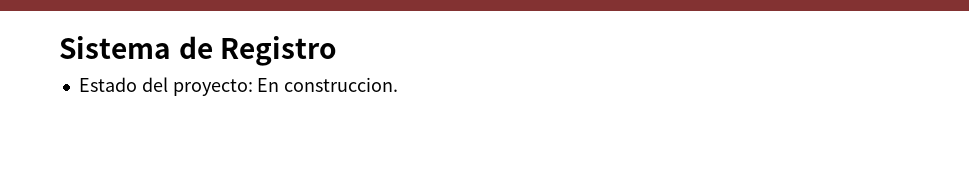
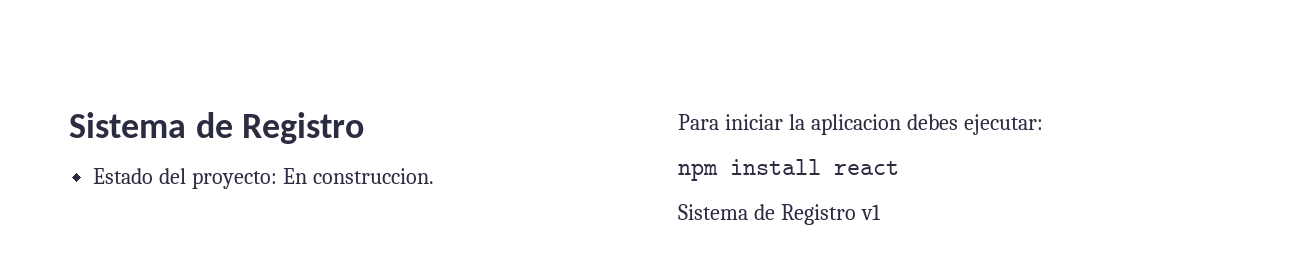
+ Para iniciar la aplicacion debes ejecutar:
+ npm install react
+ Sistema de Registro v1

